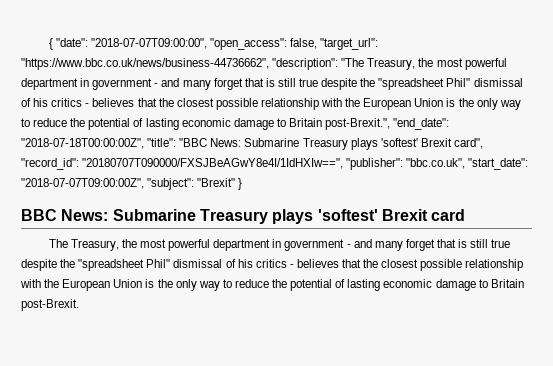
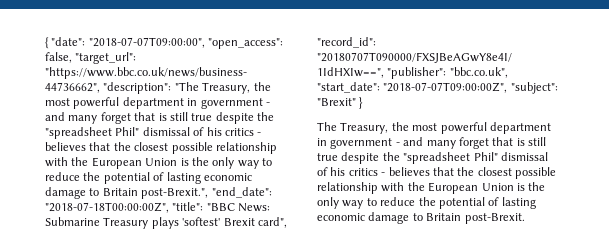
- BBC News: Submarine Treasury plays 'softest' Brexit card

